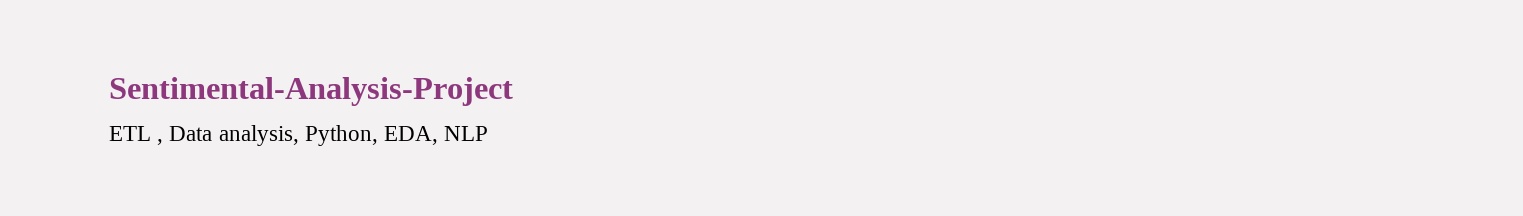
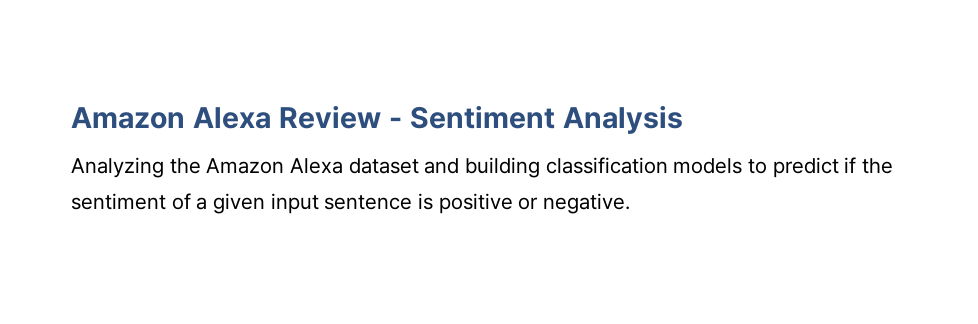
- Sentimental-Analysis-Project
- ETL , Data analysis, Python, EDA, NLP
+ Amazon Alexa Review - Sentiment Analysis
+ Analyzing the Amazon Alexa dataset and building classification models to predict if the sentiment of a given input sentence is positive or negative.

